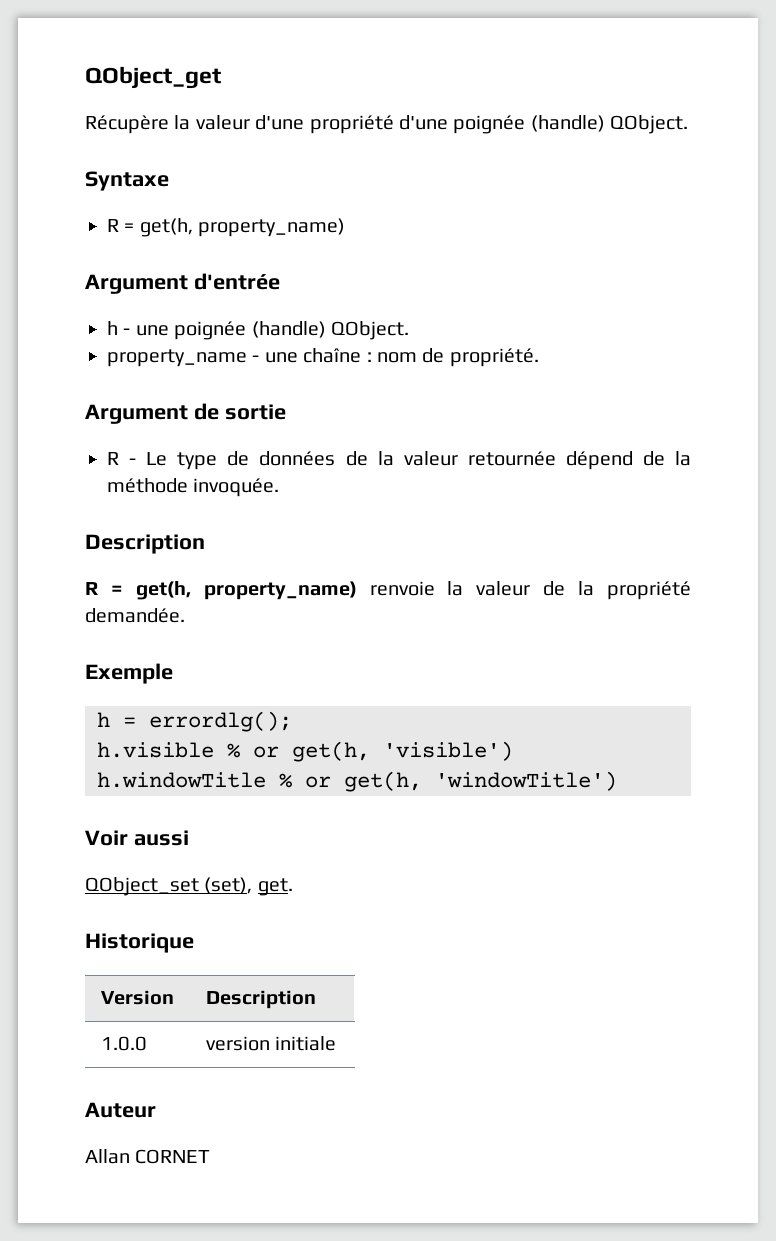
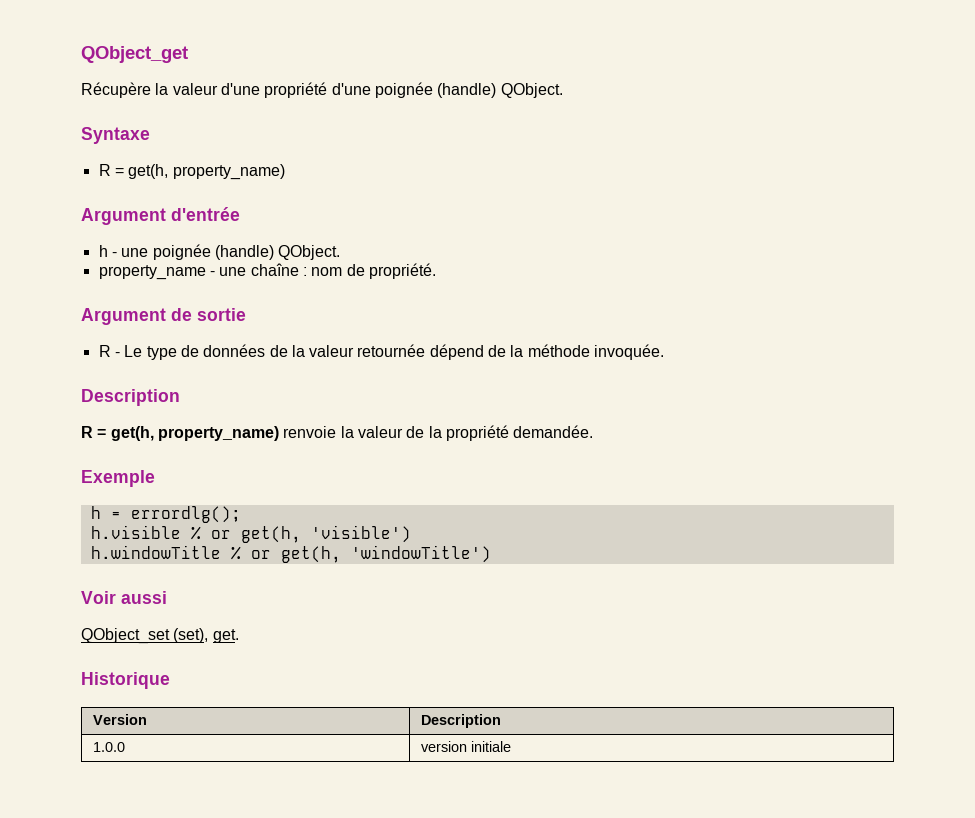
- Auteur
- Allan CORNET

